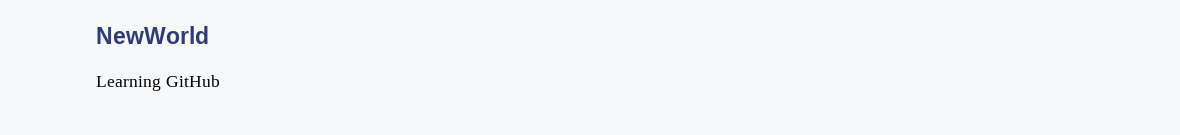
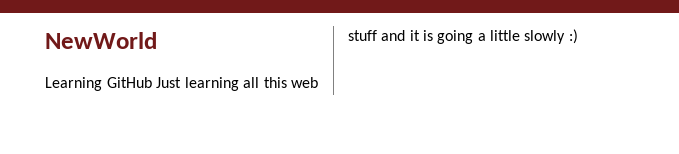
- Learning GitHub
+ Learning GitHub Just learning all this web stuff and it is going a little slowly :)

